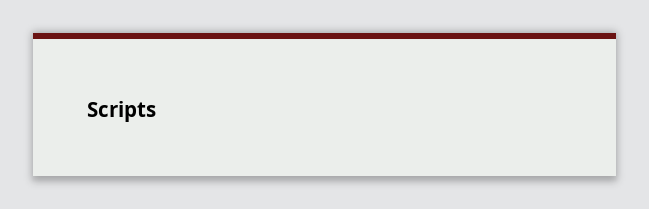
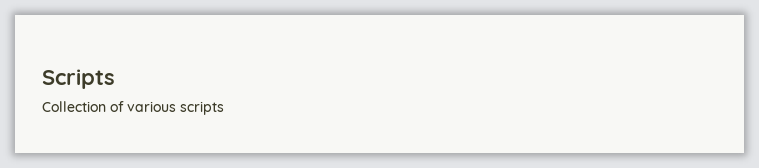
+ Collection of various scripts

